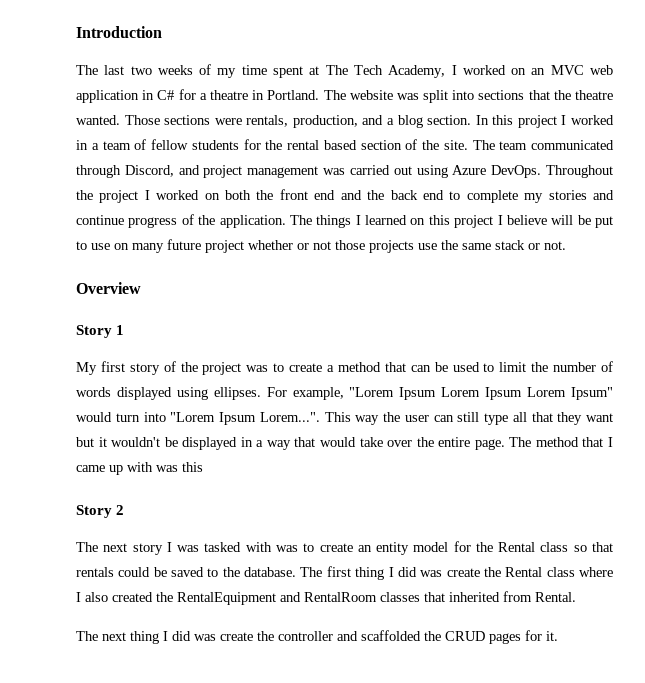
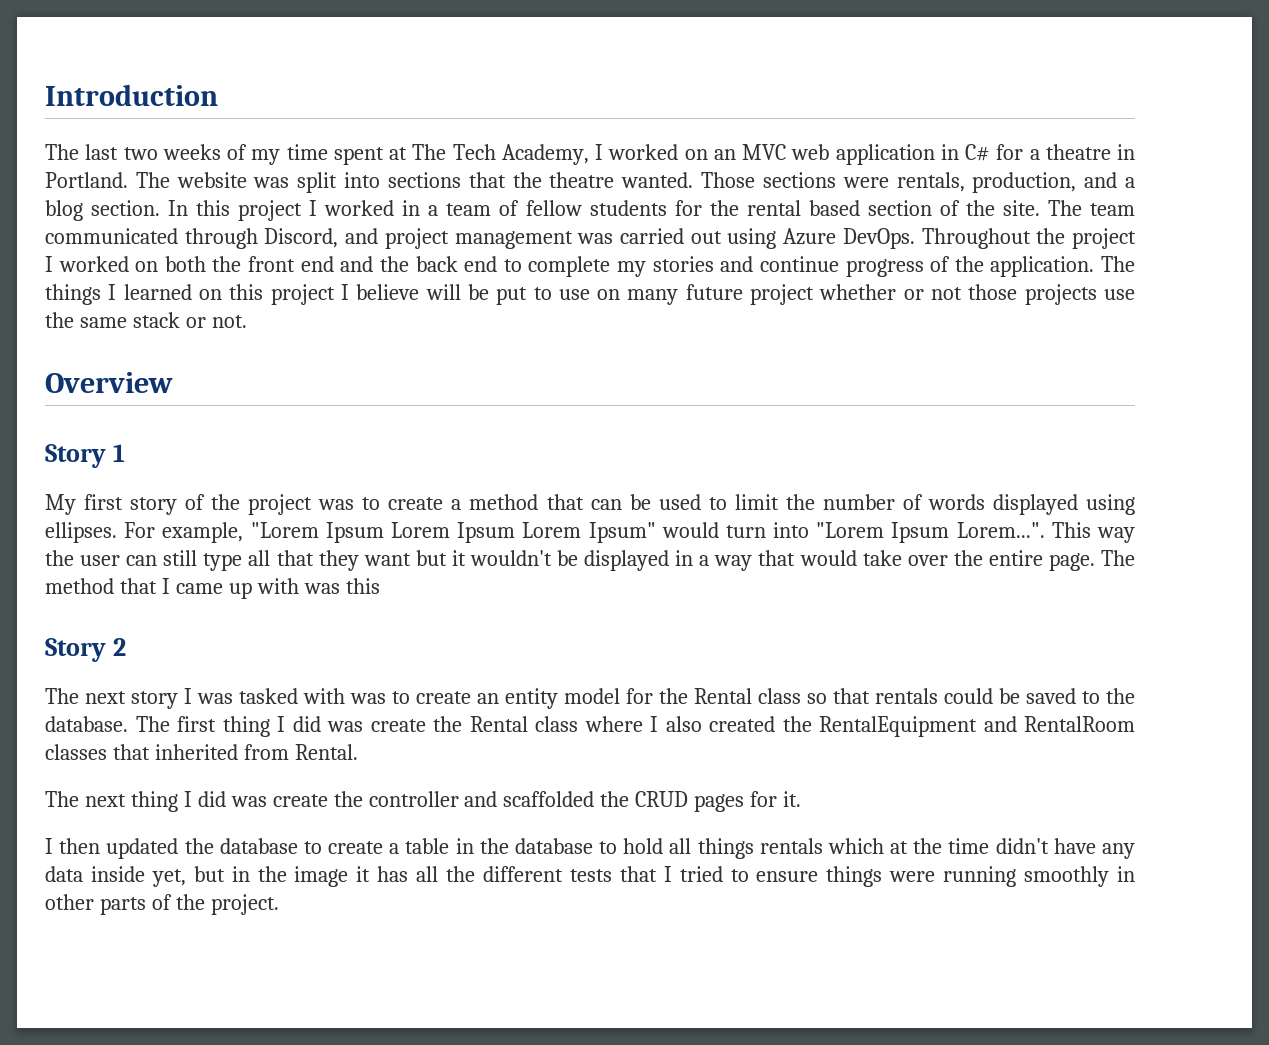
+ I then updated the database to create a table in the database to hold all things rentals which at the time didn't have any data inside yet, but in the image it has all the different tests that I tried to ensure things were running smoothly in other parts of the project.

